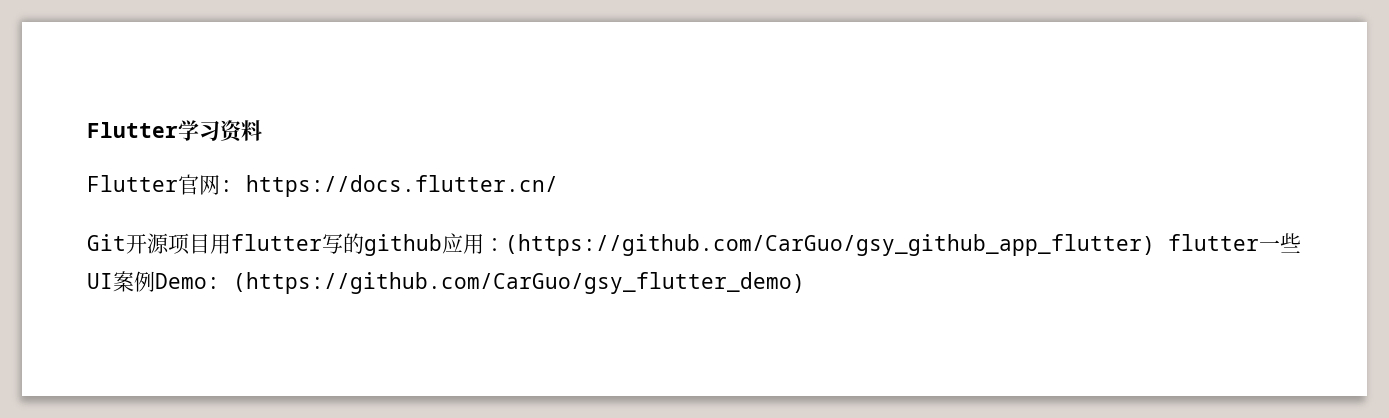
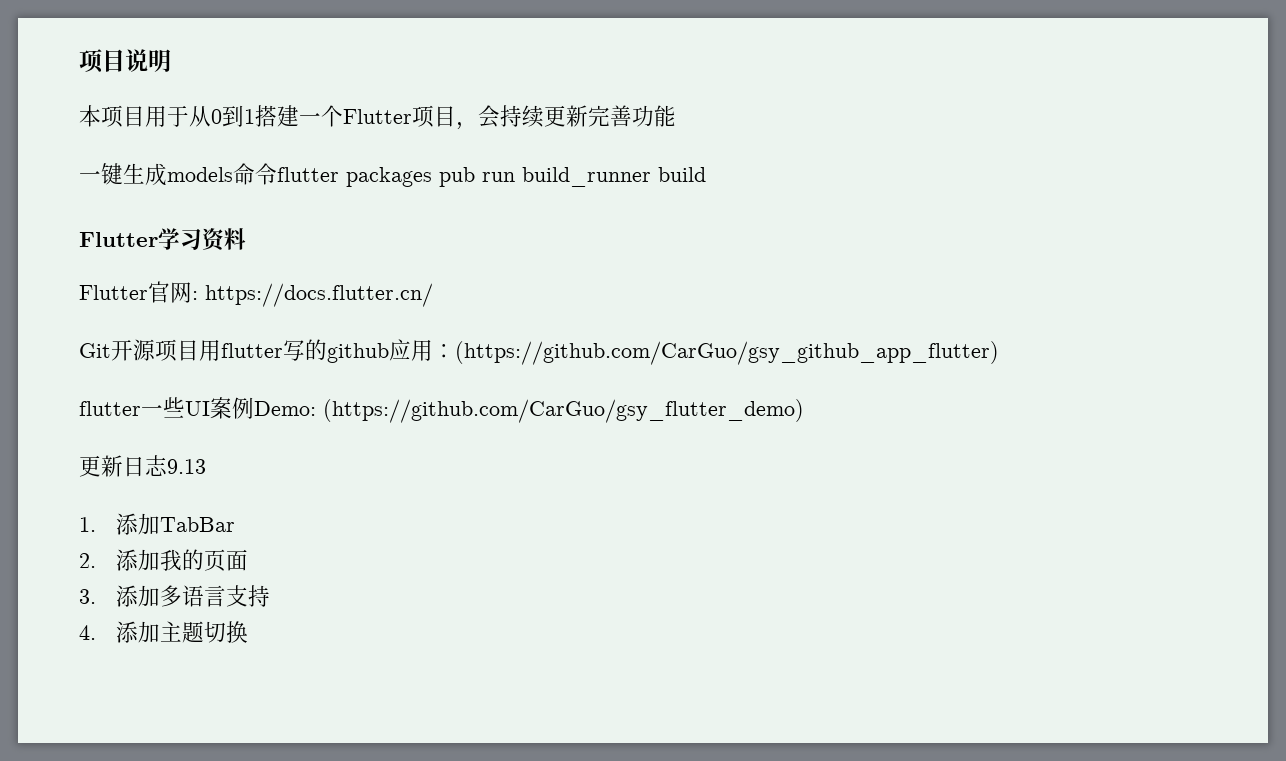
+ 项目说明
+ 本项目用于从0到1搭建一个Flutter项目，会持续更新完善功能
+ 一键生成models命令flutter packages pub run build_runner build
- Git开源项目用flutter写的github应用：(https://github.com/CarGuo/gsy_github_app_flutter) flutter一些UI案例Demo: (https://github.com/CarGuo/gsy_flutter_demo)
+ Git开源项目用flutter写的github应用：(https://github.com/CarGuo/gsy_github_app_flutter)
+ flutter一些UI案例Demo: (https://github.com/CarGuo/gsy_flutter_demo)
+ 更新日志9.13
+ 1.添加TabBar
+ 2.添加我的页面
+ 3.添加多语言支持
+ 4.添加主题切换

